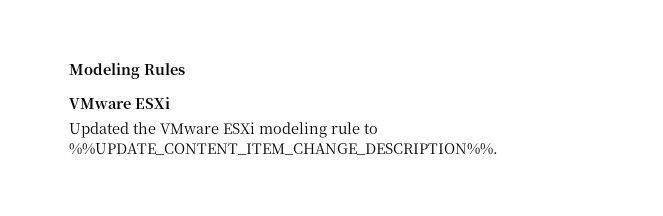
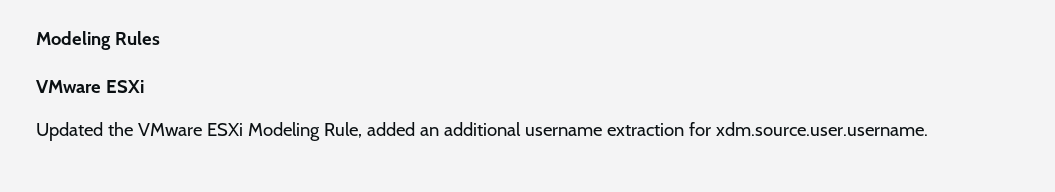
- Updated the VMware ESXi modeling rule to %%UPDATE_CONTENT_ITEM_CHANGE_DESCRIPTION%%.
+ Updated the VMware ESXi Modeling Rule, added an additional username extraction for xdm.source.user.username.

